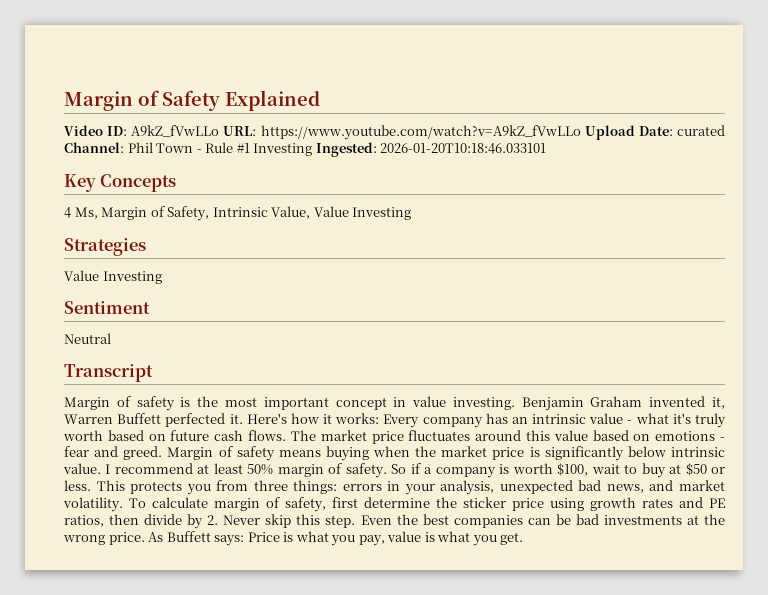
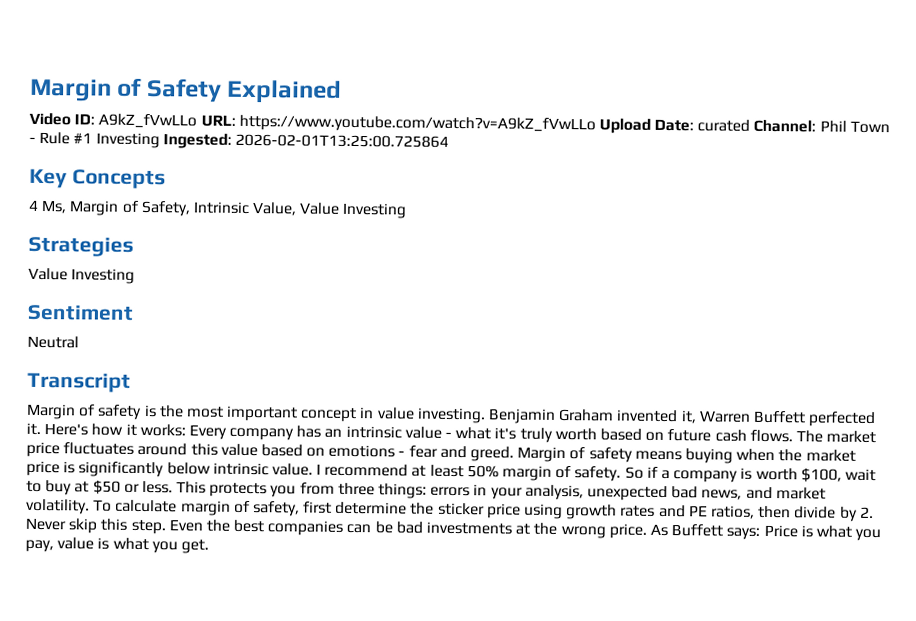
- Video ID: A9kZ_fVwLLo URL: https://www.youtube.com/watch?v=A9kZ_fVwLLo Upload Date: curated Channel: Phil Town - Rule #1 Investing Ingested: 2026-01-20T10:18:46.033101
+ Video ID: A9kZ_fVwLLo URL: https://www.youtube.com/watch?v=A9kZ_fVwLLo Upload Date: curated Channel: Phil Town - Rule #1 Investing Ingested: 2026-02-01T13:25:00.725864

